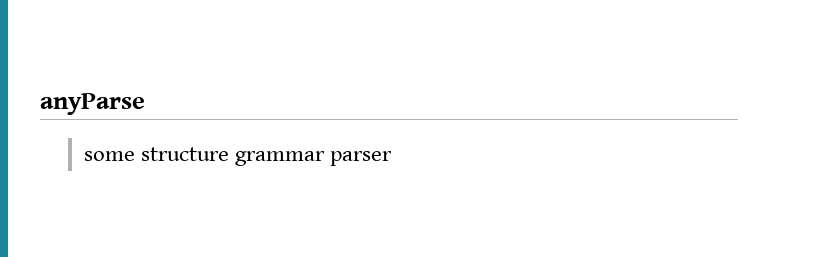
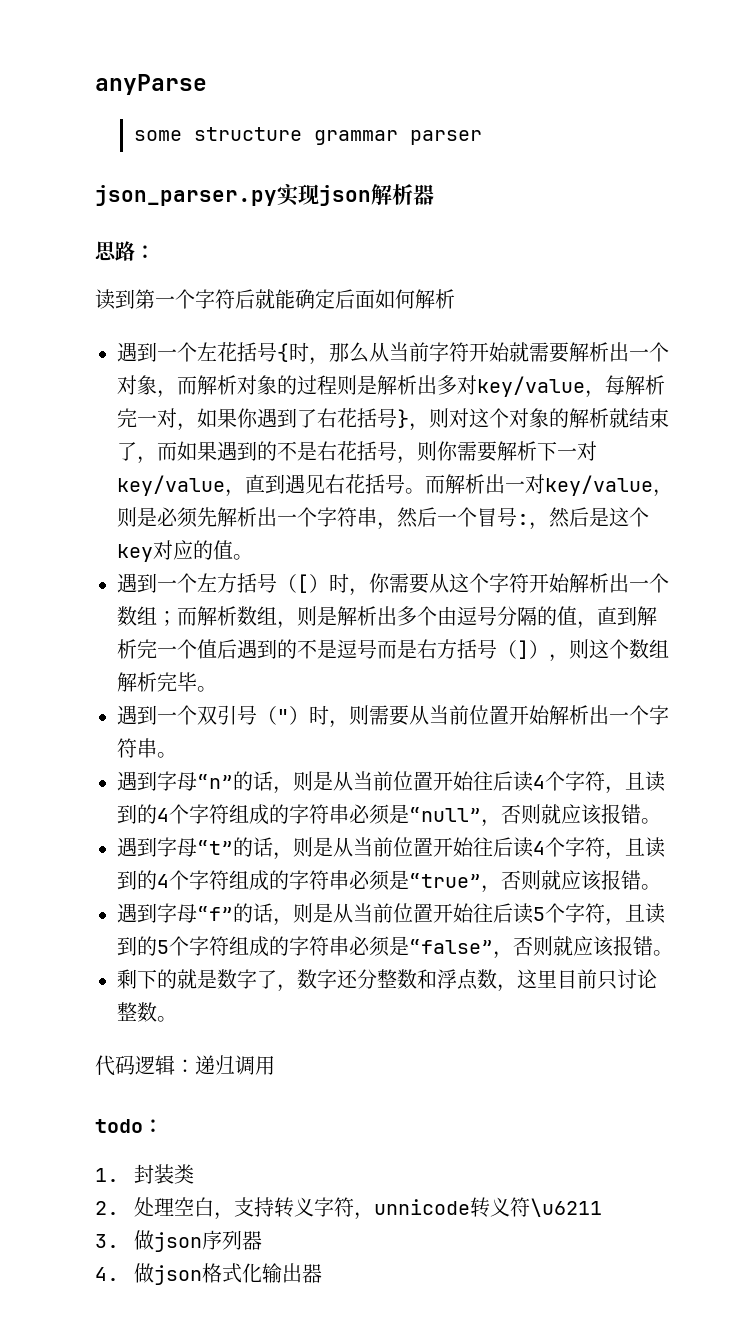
+ json_parser.py实现json解析器
+ 思路：
+ 读到第一个字符后就能确定后面如何解析
+ 遇到一个左花括号{时，那么从当前字符开始就需要解析出一个对象，而解析对象的过程则是解析出多对key/value，每解析完一对，如果你遇到了右花括号}，则对这个对象的解析就结束了，而如果遇到的不是右花括号，则你需要解析下一对key/value，直到遇见右花括号。而解析出一对key/value，则是必须先解析出一个字符串，然后一个冒号:，然后是这个key对应的值。
+ 遇到一个左方括号（[）时，你需要从这个字符开始解析出一个数组；而解析数组，则是解析出多个由逗号分隔的值，直到解析完一个值后遇到的不是逗号而是右方括号（]），则这个数组解析完毕。
+ 遇到一个双引号（"）时，则需要从当前位置开始解析出一个字符串。
+ 遇到字母“n”的话，则是从当前位置开始往后读4个字符，且读到的4个字符组成的字符串必须是“null”，否则就应该报错。
+ 遇到字母“t”的话，则是从当前位置开始往后读4个字符，且读到的4个字符组成的字符串必须是“true”，否则就应该报错。
+ 遇到字母“f”的话，则是从当前位置开始往后读5个字符，且读到的5个字符组成的字符串必须是“false”，否则就应该报错。
+ 剩下的就是数字了，数字还分整数和浮点数，这里目前只讨论整数。
+ 代码逻辑：递归调用
+ todo：
+ 1.封装类
+ 2.处理空白，支持转义字符，unnicode转义符\u6211
+ 3.做json序列器
+ 4.做json格式化输出器

